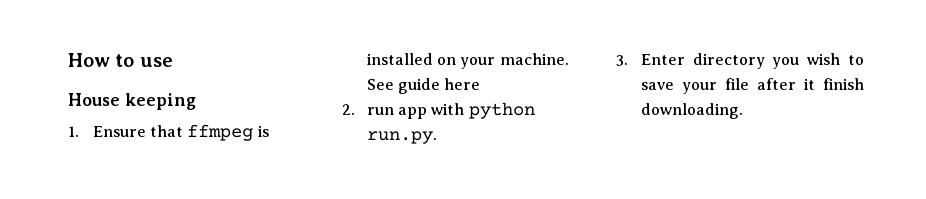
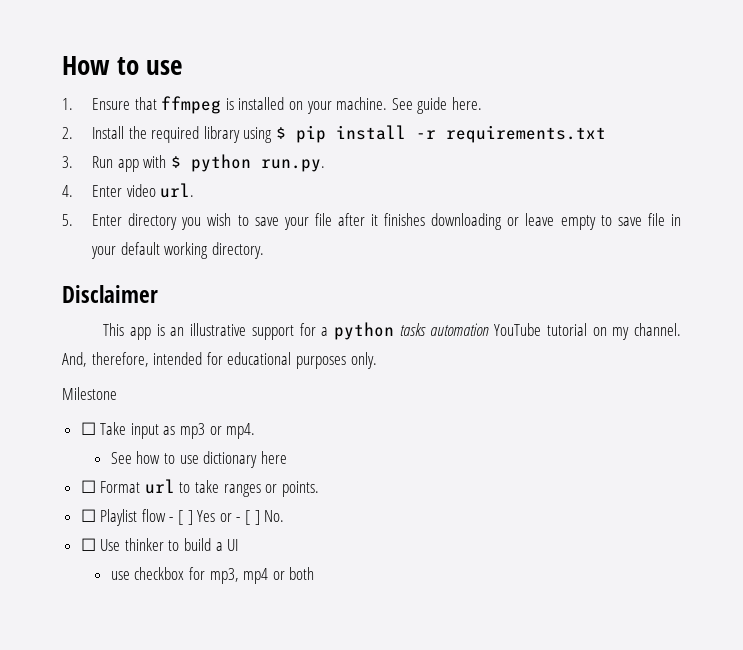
- House keeping
- See guide here
+ See guide here.
- 2. run app with python run.py.
+ 2. Install the required library using $ pip install -r requirements.txt
+ 3. Run app with $ python run.py.
- 3. Enter directory you wish to save your file after it finish downloading.
+ 4. Enter video url.
+ 5. Enter directory you wish to save your file after it finishes downloading or leave empty to save file in your default working directory.
+ Disclaimer
+ This app is an illustrative support for a python tasks automation YouTube tutorial on my channel. And, therefore, intended for educational purposes only.
+ Milestone
+ ☐ Take input as mp3 or mp4.
+ See how to use dictionary here
+ ☐ Format url to take ranges or points.
+ ☐ Playlist flow - [ ] Yes or - [ ] No.
+ ☐ Use thinker to build a UI
+ use checkbox for mp3, mp4 or both

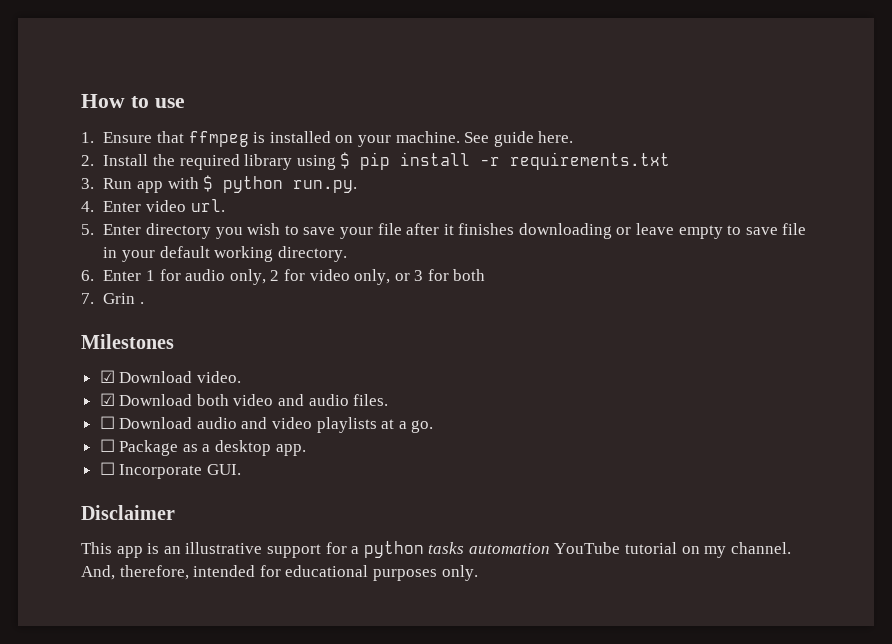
+ 6. Enter 1 for audio only, 2 for video only, or 3 for both
+ 7. Grin .
+ Milestones
+ ☑ Download video.
+ ☑ Download both video and audio files.
+ ☐ Download audio and video playlists at a go.
+ ☐ Package as a desktop app.
+ ☐ Incorporate GUI.
- Milestone
- ☐ Take input as mp3 or mp4.
- See how to use dictionary here
- ☐ Format url to take ranges or points.
- ☐ Playlist flow - [ ] Yes or - [ ] No.
- ☐ Use thinker to build a UI
- use checkbox for mp3, mp4 or both

